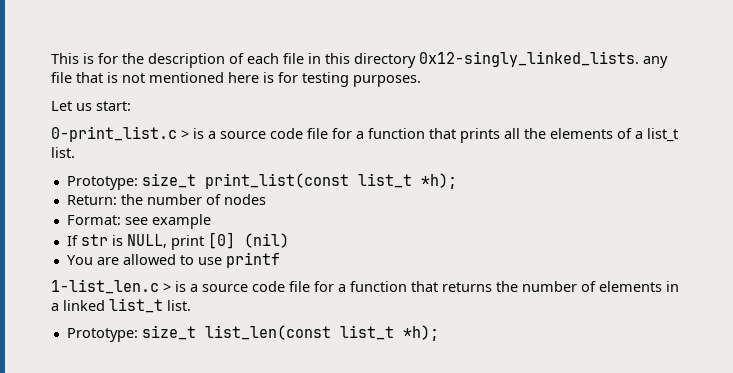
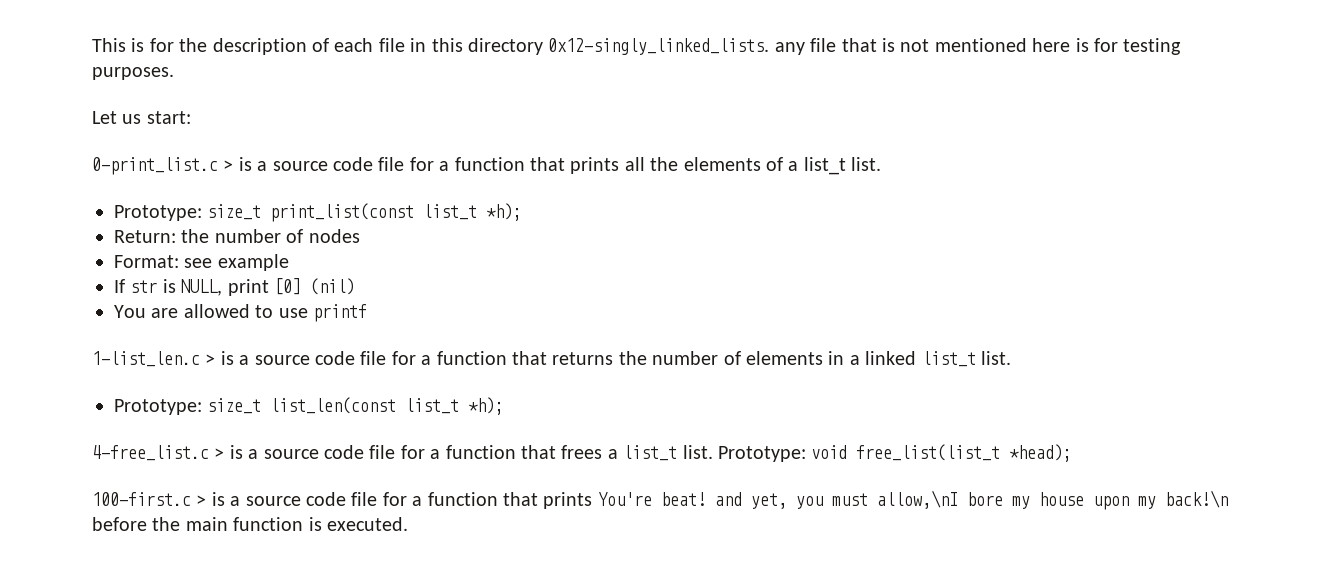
+ 4-free_list.c > is a source code file for a function that frees a list_t list. Prototype: void free_list(list_t *head);
+ 100-first.c > is a source code file for a function that prints You're beat! and yet, you must allow,\nI bore my house upon my back!\n before the main function is executed.

